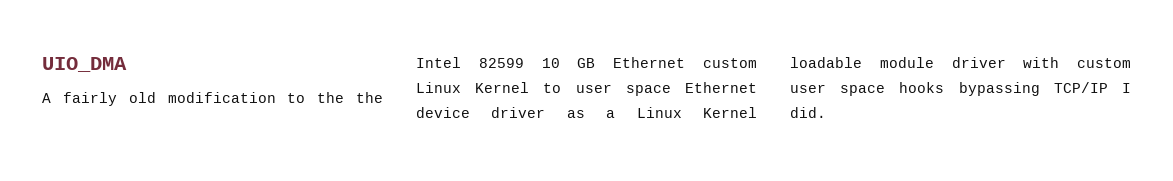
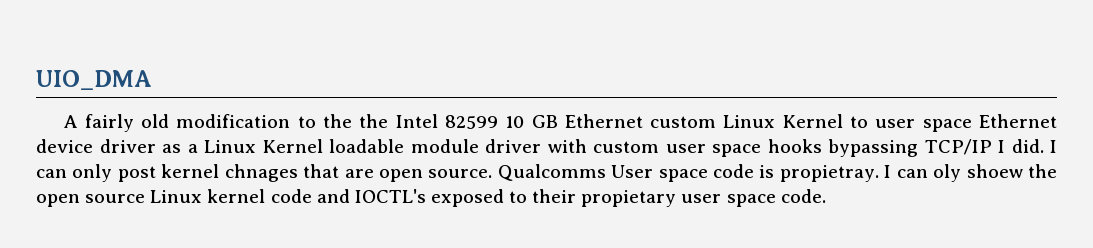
+ I can only post kernel chnages that are open source. Qualcomms User space code is propietray. I can oly shoew the open source Linux kernel code and IOCTL's exposed to their propietary user space code.

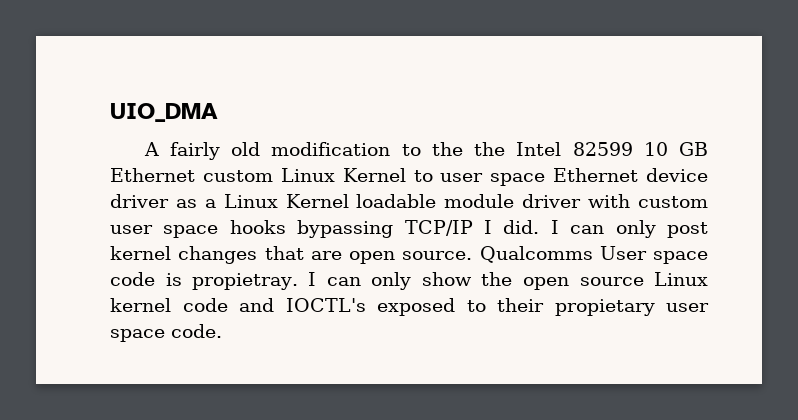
- I can only post kernel chnages that are open source.
+ I can only post kernel changes that are open source.
- I can oly shoew the open source Linux kernel code and IOCTL's exposed to their propietary user space code.
+ I can only show the open source Linux kernel code and IOCTL's exposed to their propietary user space code.

